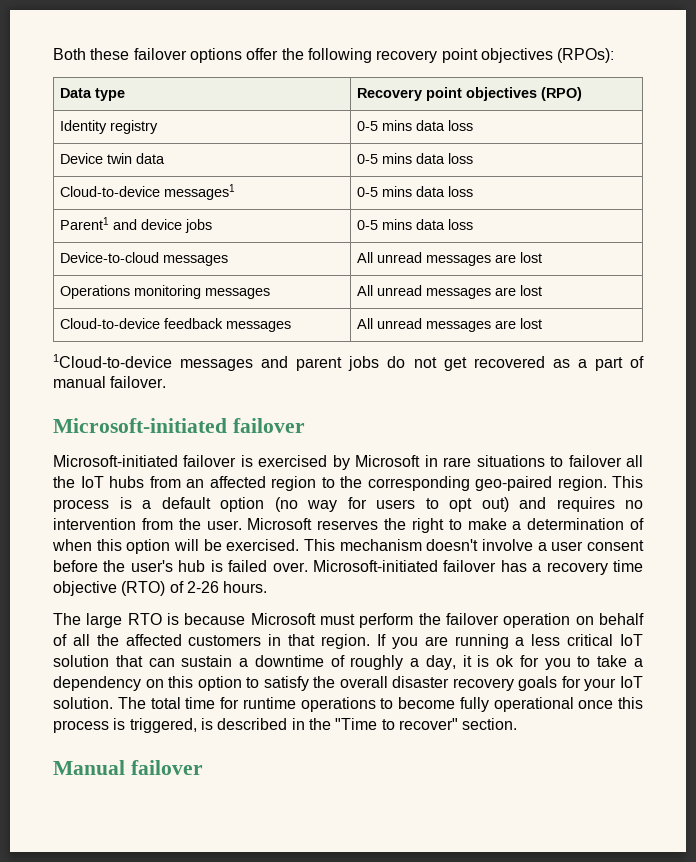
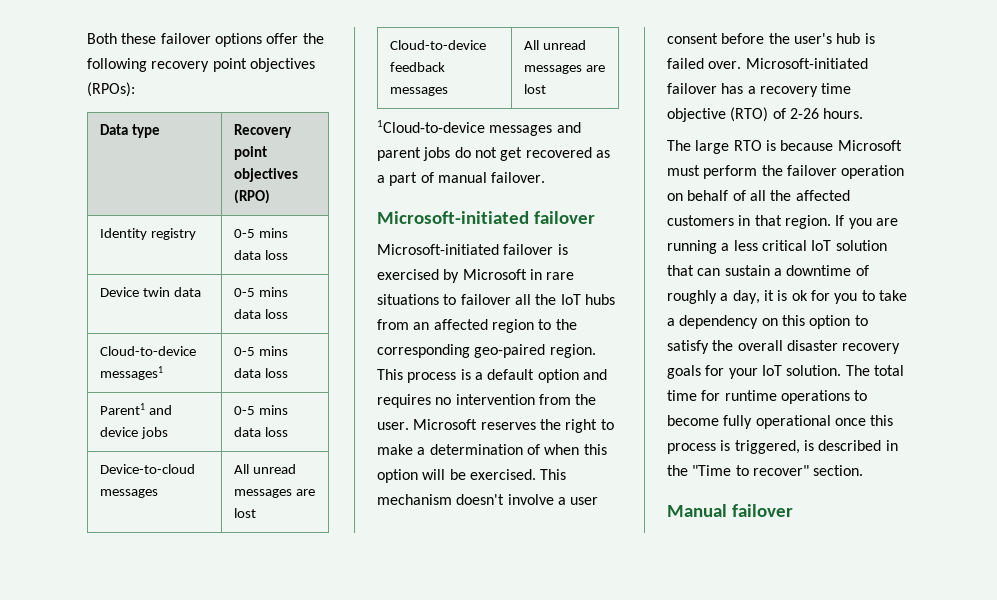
- Operations monitoring messages | All unread messages are lost
- This process is a default option (no way for users to opt out) and requires no intervention from the user.
+ This process is a default option and requires no intervention from the user.

